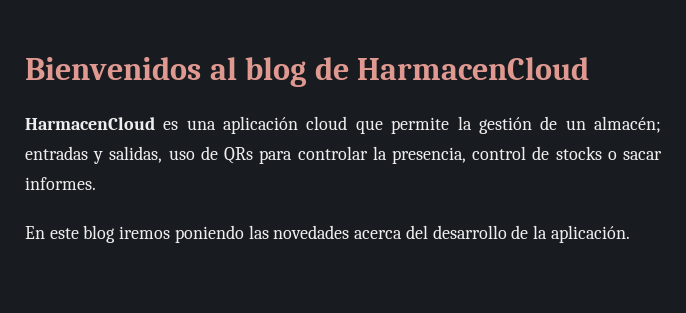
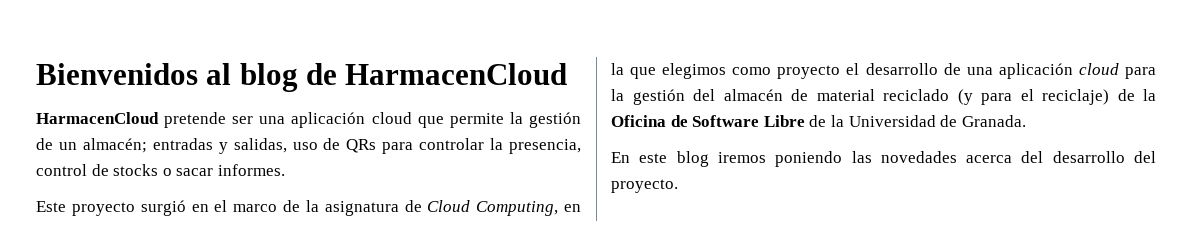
- HarmacenCloud es una aplicación cloud que permite la gestión de un almacén; entradas y salidas, uso de QRs para controlar la presencia, control de stocks o sacar informes.
+ HarmacenCloud pretende ser una aplicación cloud que permite la gestión de un almacén; entradas y salidas, uso de QRs para controlar la presencia, control de stocks o sacar informes.
+ Este proyecto surgió en el marco de la asignatura de Cloud Computing, en la que elegimos como proyecto el desarrollo de una aplicación cloud para la gestión del almacén de material reciclado (y para el reciclaje) de la Oficina de Software Libre de la Universidad de Granada.
- En este blog iremos poniendo las novedades acerca del desarrollo de la aplicación.
+ En este blog iremos poniendo las novedades acerca del desarrollo del proyecto.

